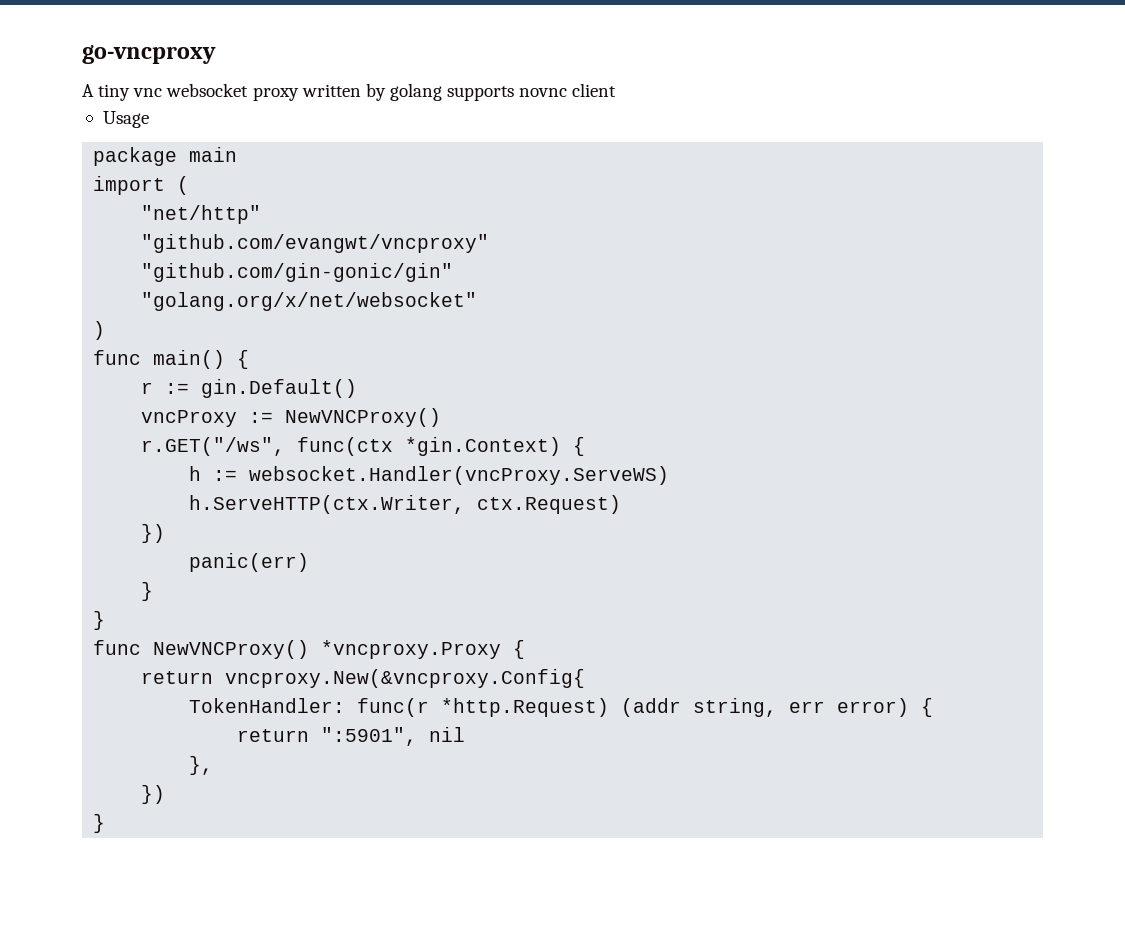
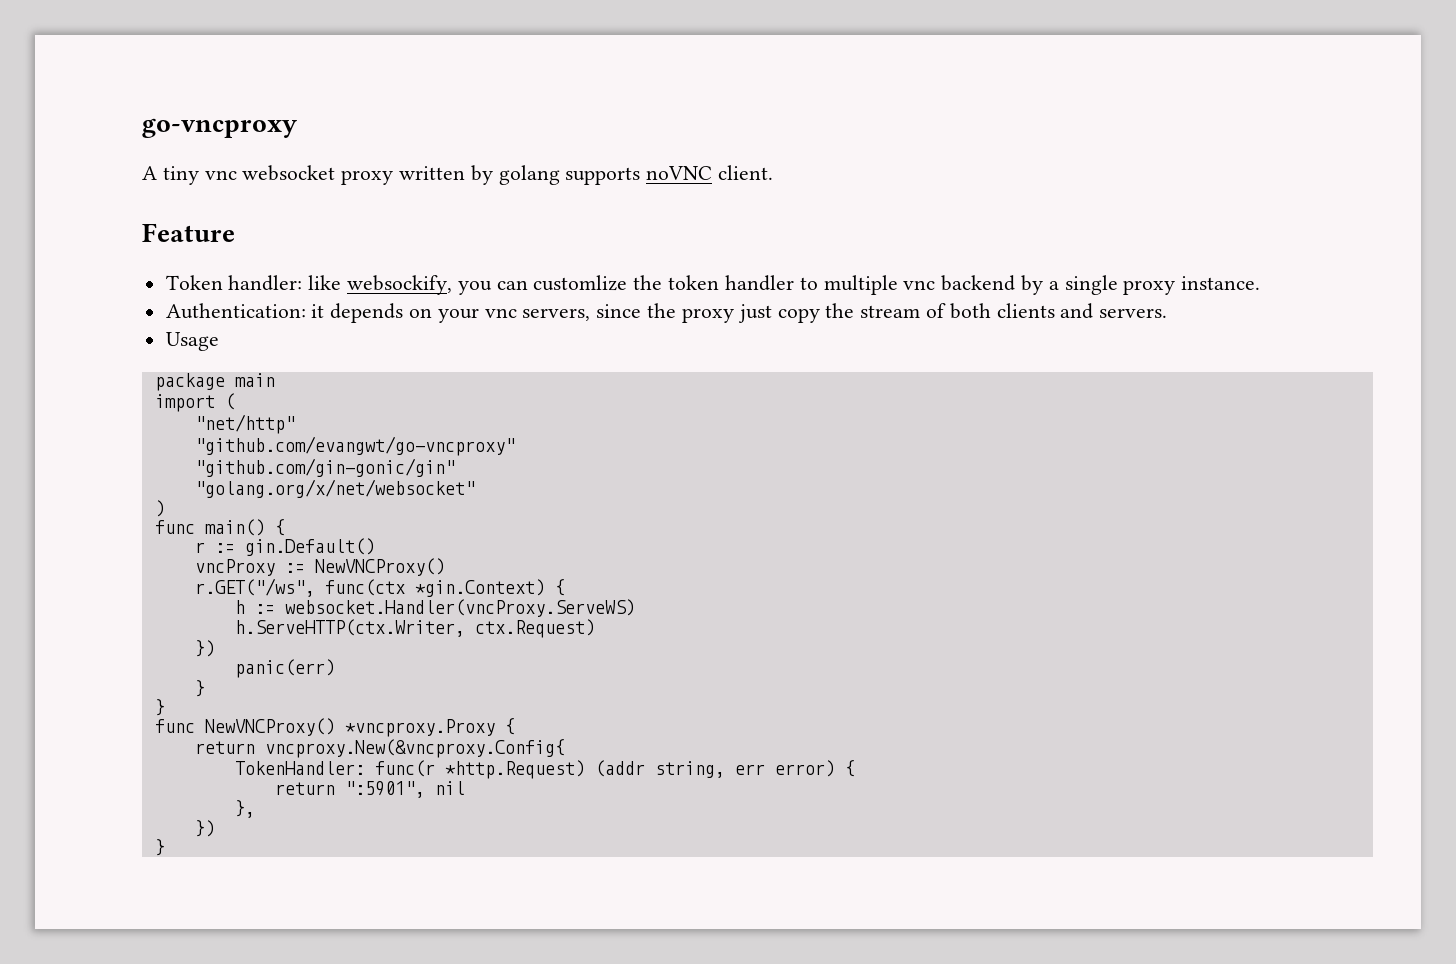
- A tiny vnc websocket proxy written by golang supports novnc client
+ A tiny vnc websocket proxy written by golang supports noVNC client.
+ Feature
+ Token handler: like websockify, you can customlize the token handler to multiple vnc backend by a single proxy instance.
+ Authentication: it depends on your vnc servers, since the proxy just copy the stream of both clients and servers.
- "github.com/evangwt/vncproxy"
+ "github.com/evangwt/go-vncproxy"

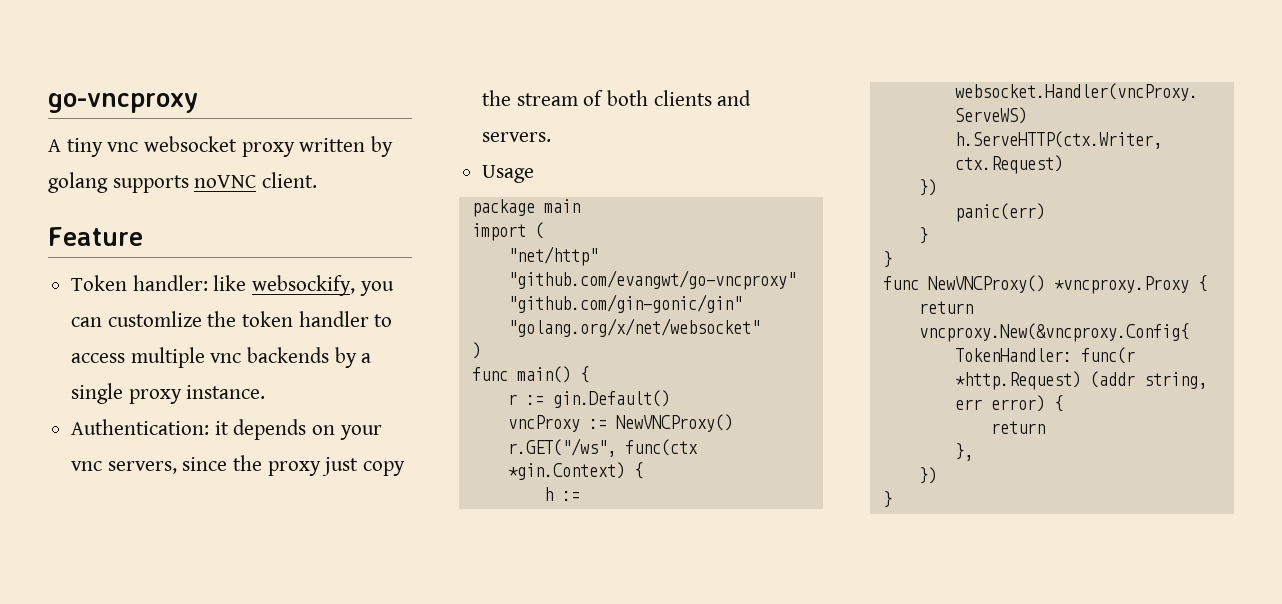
- Token handler: like websockify, you can customlize the token handler to multiple vnc backend by a single proxy instance.
+ Token handler: like websockify, you can customlize the token handler to access multiple vnc backends by a single proxy instance.
  TokenHandler: func(r *http.Request) (addr string, err error) {
- return ":5901", nil
+ return

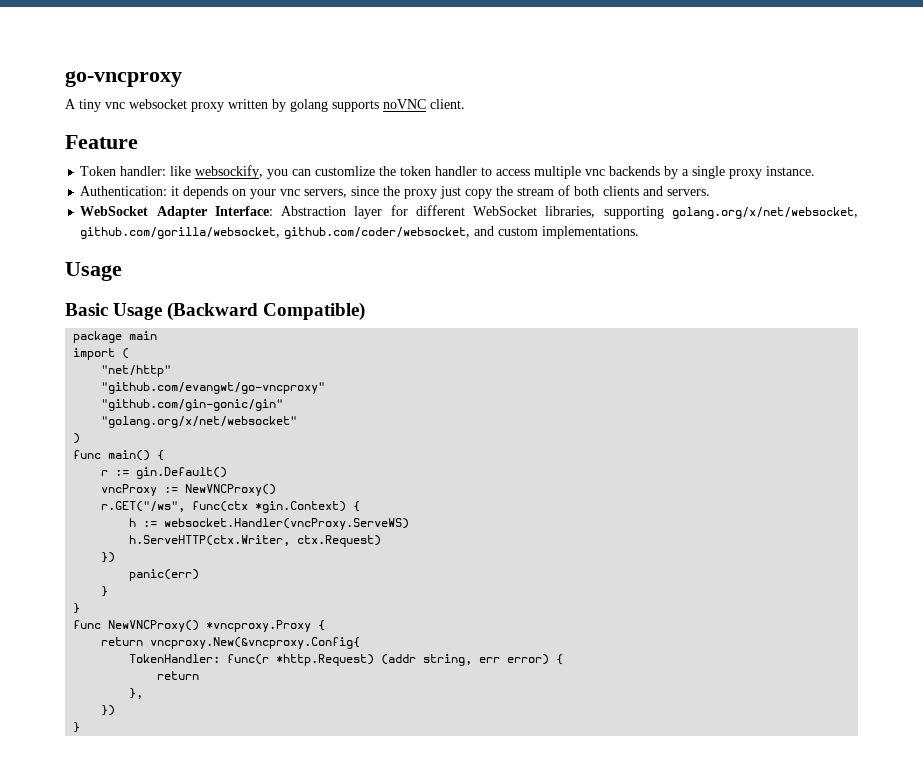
+ WebSocket Adapter Interface: Abstraction layer for different WebSocket libraries, supporting golang.org/x/net/websocket, github.com/gorilla/websocket, github.com/coder/websocket, and custom implementations.
  Usage
+ Basic Usage (Backward Compatible)

